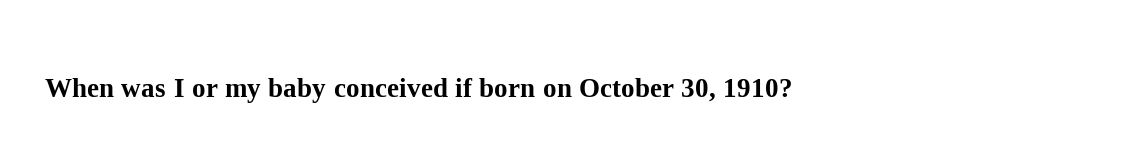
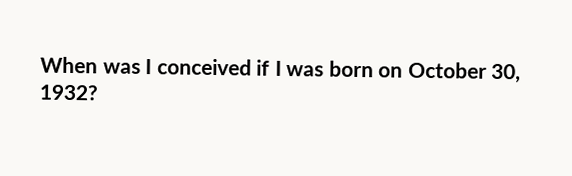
- When was I or my baby conceived if born on October 30, 1910?
+ When was I conceived if I was born on October 30, 1932?

